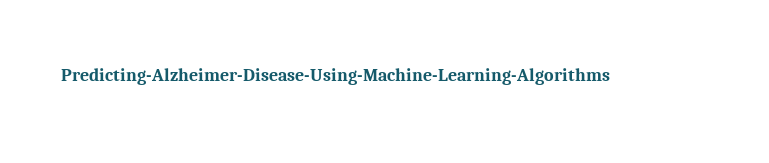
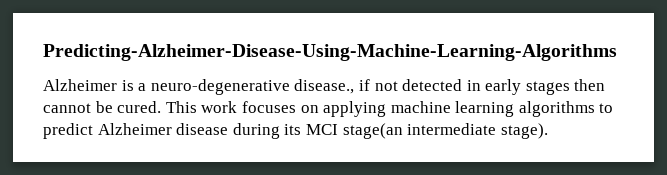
+ Alzheimer is a neuro-degenerative disease., if not detected in early stages then cannot be cured. This work focuses on applying machine learning algorithms to predict Alzheimer disease during its MCI stage(an intermediate stage).

